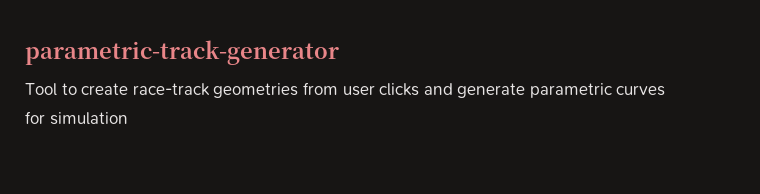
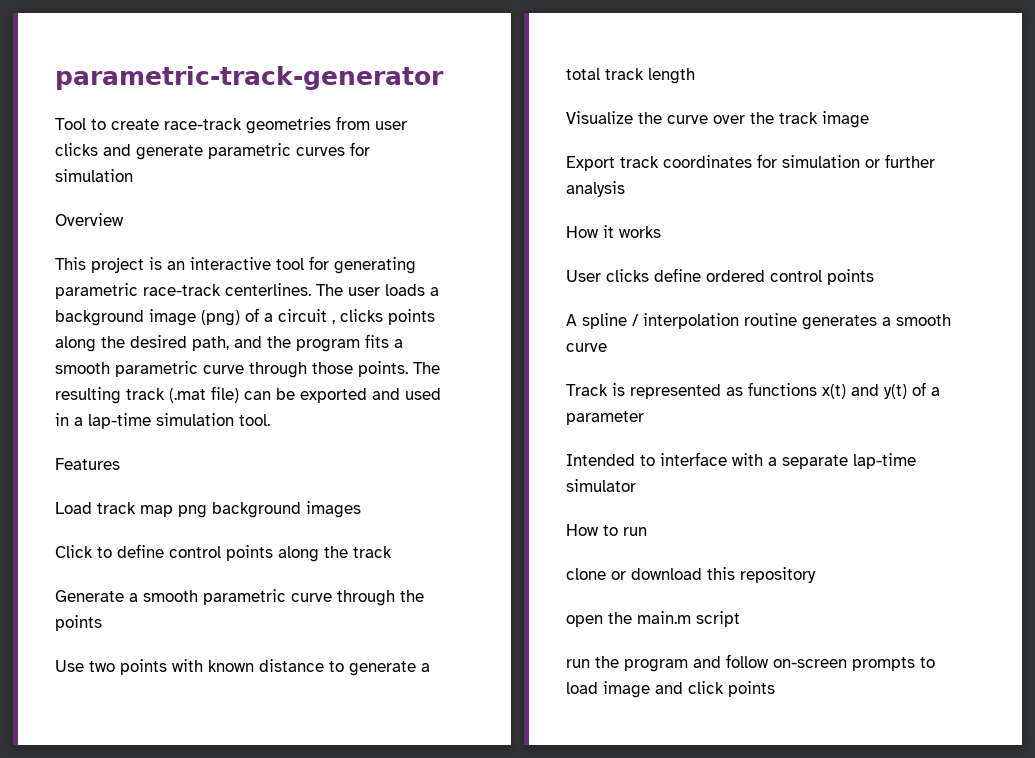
+ Overview
+ This project is an interactive tool for generating parametric race-track centerlines. The user loads a background image (png) of a circuit , clicks points along the desired path, and the program fits a smooth parametric curve through those points. The resulting track (.mat file) can be exported and used in a lap-time simulation tool.
+ Features
+ Load track map png background images
+ Click to define control points along the track
+ Generate a smooth parametric curve through the points
+ Use two points with known distance to generate a total track length
+ Visualize the curve over the track image
+ Export track coordinates for simulation or further analysis
+ How it works
+ User clicks define ordered control points
+ A spline / interpolation routine generates a smooth curve
+ Track is represented as functions x(t) and y(t) of a parameter
+ Intended to interface with a separate lap-time simulator
+ How to run
+ clone or download this repository
+ open the main.m script
+ run the program and follow on-screen prompts to load image and click points

